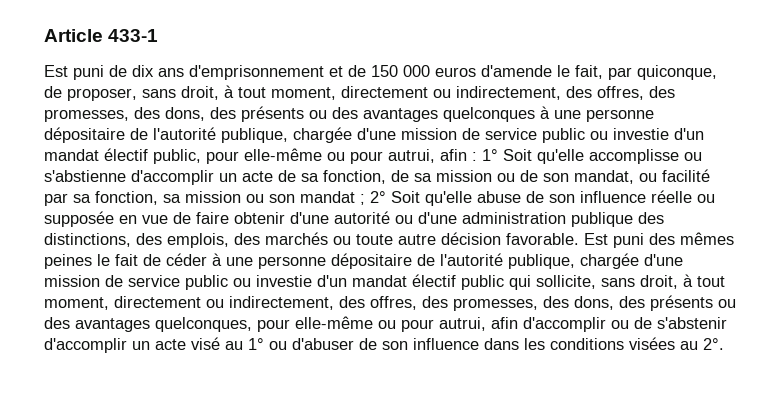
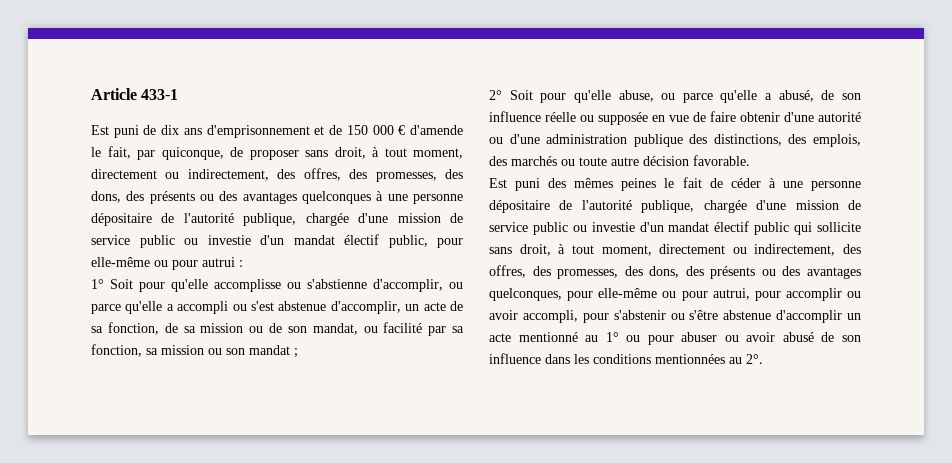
- Est puni de dix ans d'emprisonnement et de 150 000 euros d'amende le fait, par quiconque, de proposer, sans droit, à tout moment, directement ou indirectement, des offres, des promesses, des dons, des présents ou des avantages quelconques à une personne dépositaire de l'autorité publique, chargée d'une mission de service public ou investie d'un mandat électif public, pour elle-même ou pour autrui, afin : 1° Soit qu'elle accomplisse ou s'abstienne d'accomplir un acte de sa fonction, de sa mission ou de son mandat, ou facilité par sa fonction, sa mission ou son mandat ; 2° Soit qu'elle abuse de son influence réelle ou supposée en vue de faire obtenir d'une autorité ou d'une administration publique des distinctions, des emplois, des marchés ou toute autre décision favorable. Est puni des mêmes peines le fait de céder à une personne dépositaire de l'autorité publique, chargée d'une mission de service public ou investie d'un mandat électif public qui sollicite, sans droit, à tout moment, directement ou indirectement, des offres, des promesses, des dons, des présents ou des avantages quelconques, pour elle-même ou pour autrui, afin d'accomplir ou de s'abstenir d'accomplir un acte visé au 1° ou d'abuser de son influence dans les conditions visées au 2°.
+ Est puni de dix ans d'emprisonnement et de 150 000 € d'amende le fait, par quiconque, de proposer sans droit, à tout moment, directement ou indirectement, des offres, des promesses, des dons, des présents ou des avantages quelconques à une personne dépositaire de l'autorité publique, chargée d'une mission de service public ou investie d'un mandat électif public, pour elle-même ou pour autrui :
+ 1° Soit pour qu'elle accomplisse ou s'abstienne d'accomplir, ou parce qu'elle a accompli ou s'est abstenue d'accomplir, un acte de sa fonction, de sa mission ou de son mandat, ou facilité par sa fonction, sa mission ou son mandat ;
+ 2° Soit pour qu'elle abuse, ou parce qu'elle a abusé, de son influence réelle ou supposée en vue de faire obtenir d'une autorité ou d'une administration publique des distinctions, des emplois, des marchés ou toute autre décision favorable.
+ Est puni des mêmes peines le fait de céder à une personne dépositaire de l'autorité publique, chargée d'une mission de service public ou investie d'un mandat électif public qui sollicite sans droit, à tout moment, directement ou indirectement, des offres, des promesses, des dons, des présents ou des avantages quelconques, pour elle-même ou pour autrui, pour accomplir ou avoir accompli, pour s'abstenir ou s'être abstenue d'accomplir un acte mentionné au 1° ou pour abuser ou avoir abusé de son influence dans les conditions mentionnées au 2°.

